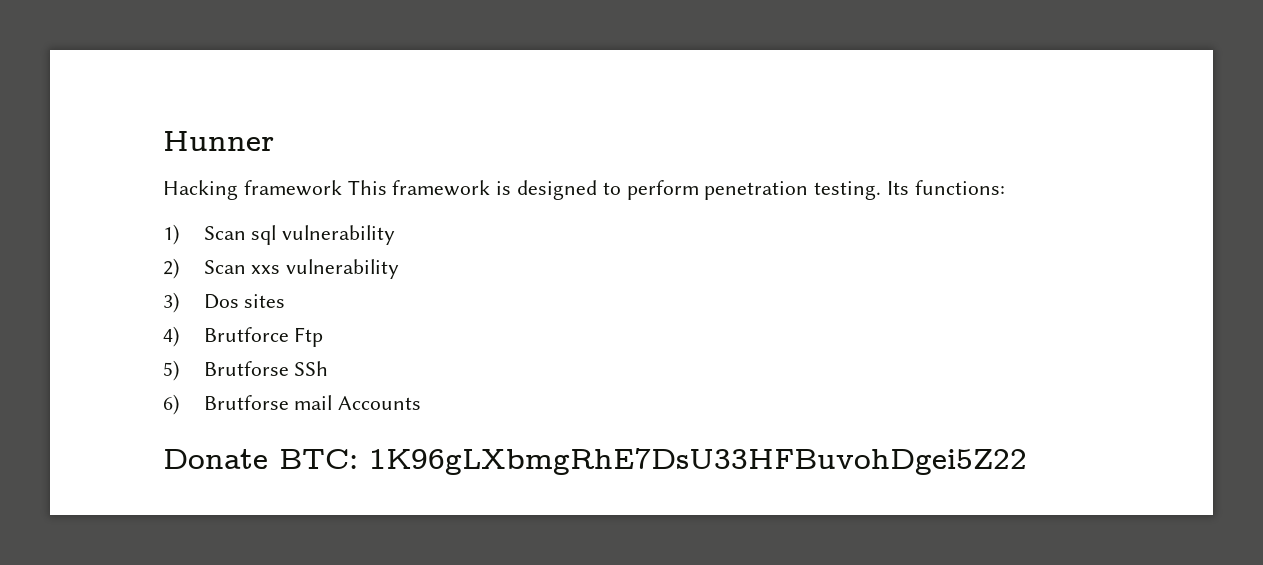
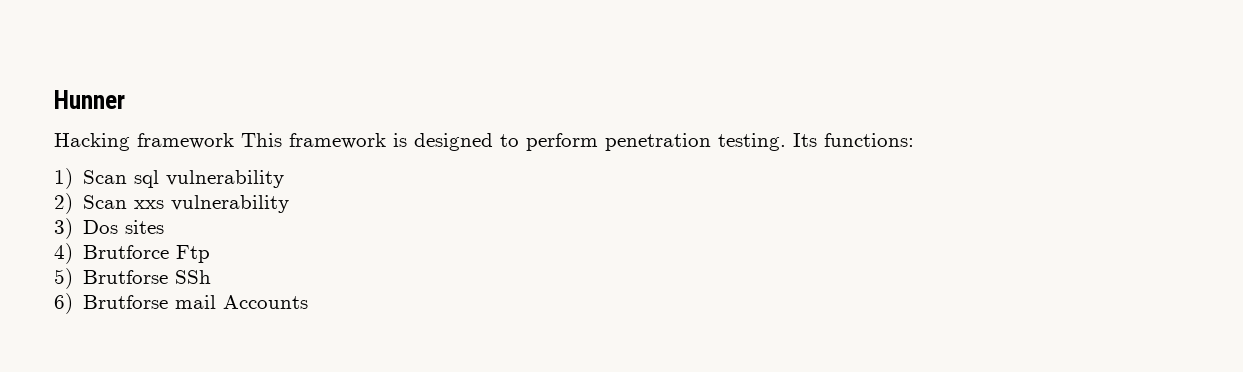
- Donate BTC: 1K96gLXbmgRhE7DsU33HFBuvohDgei5Z22

